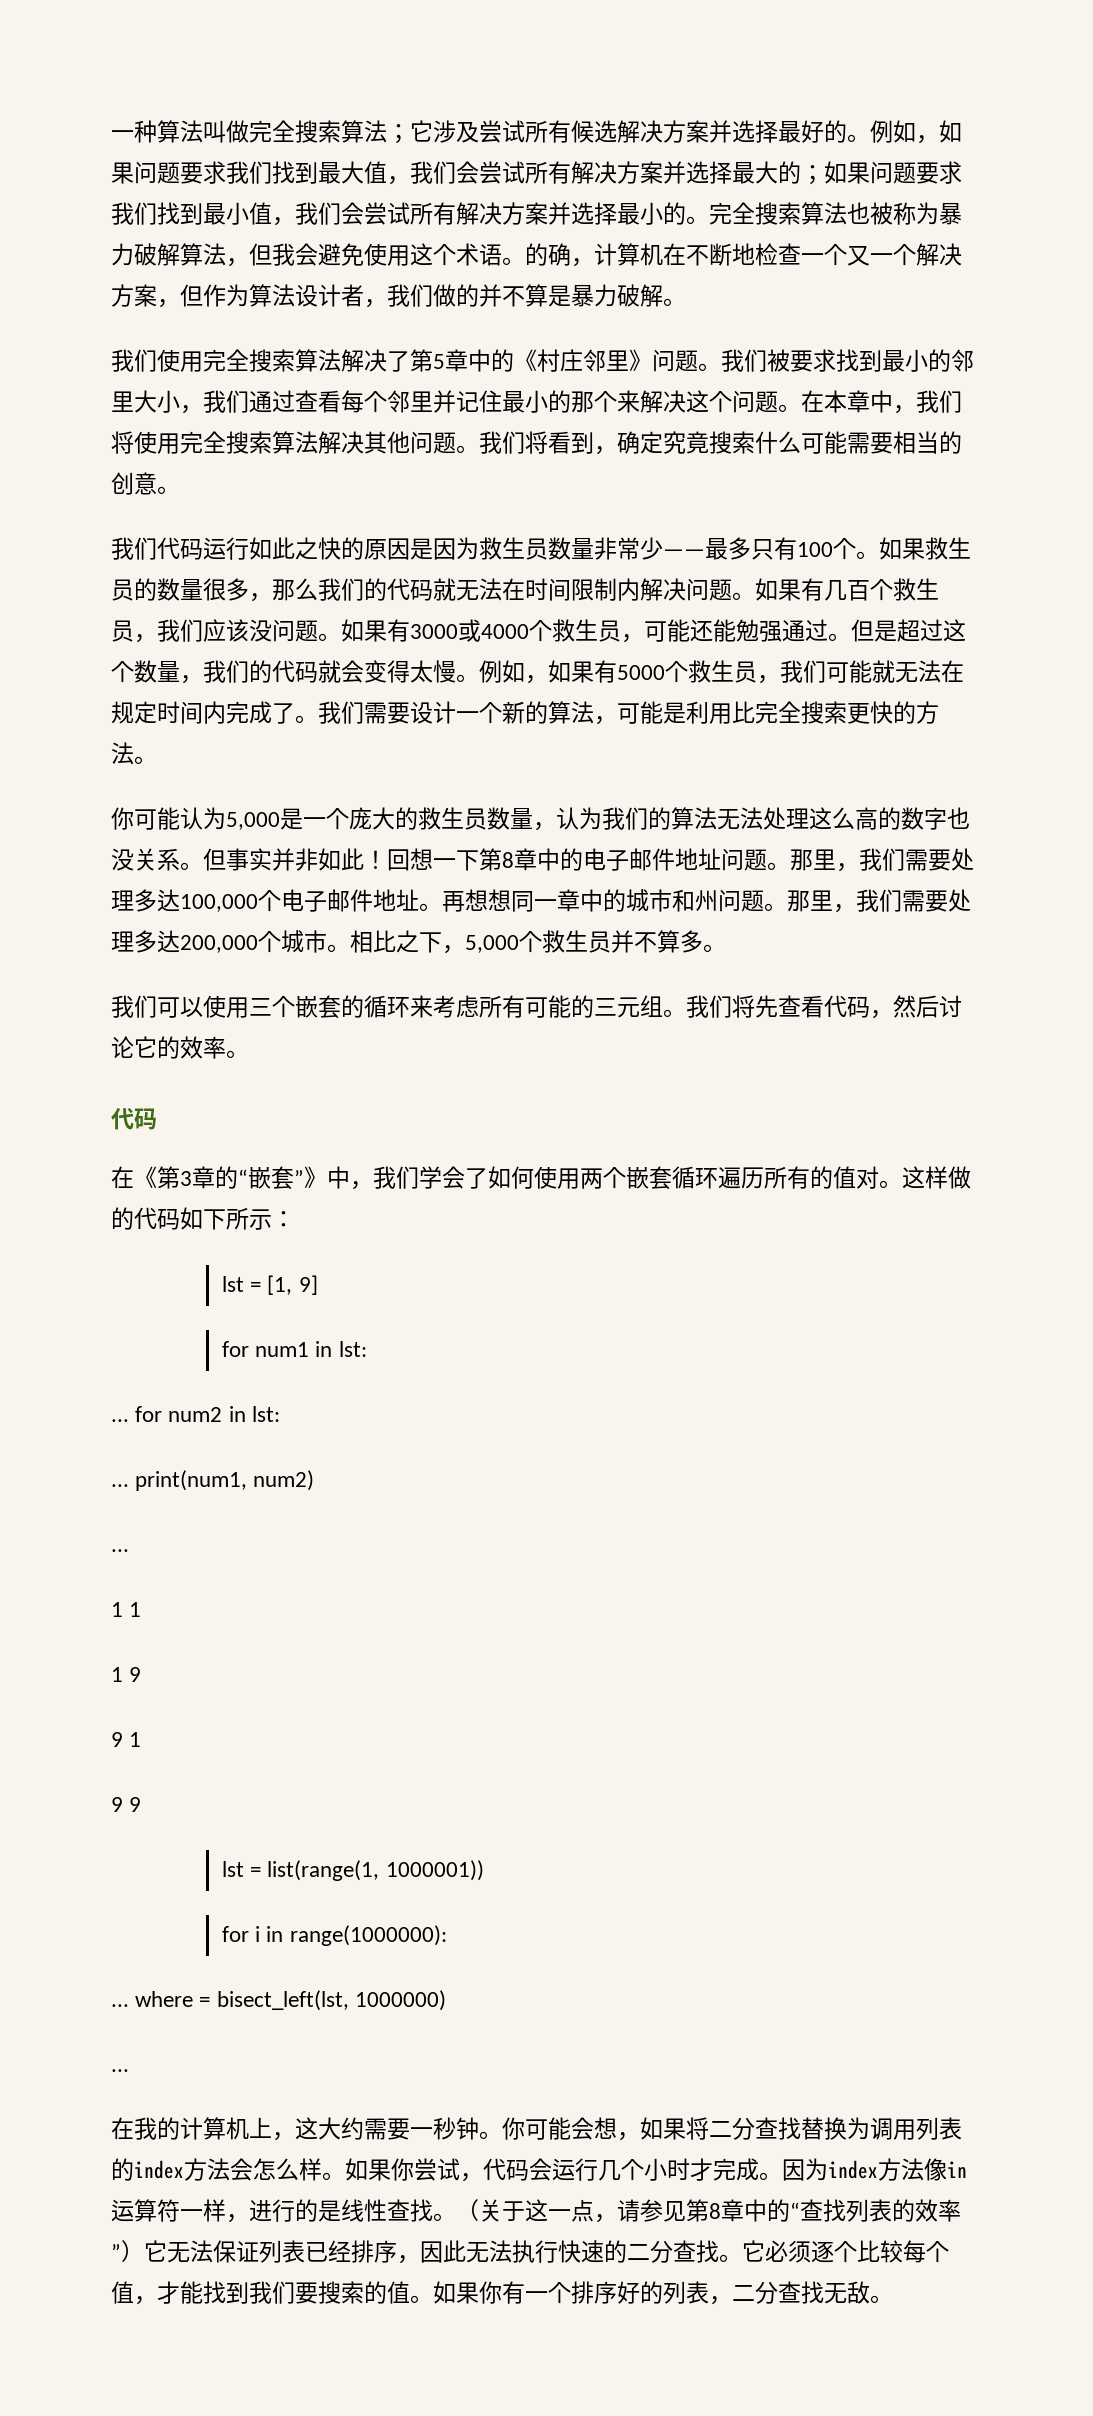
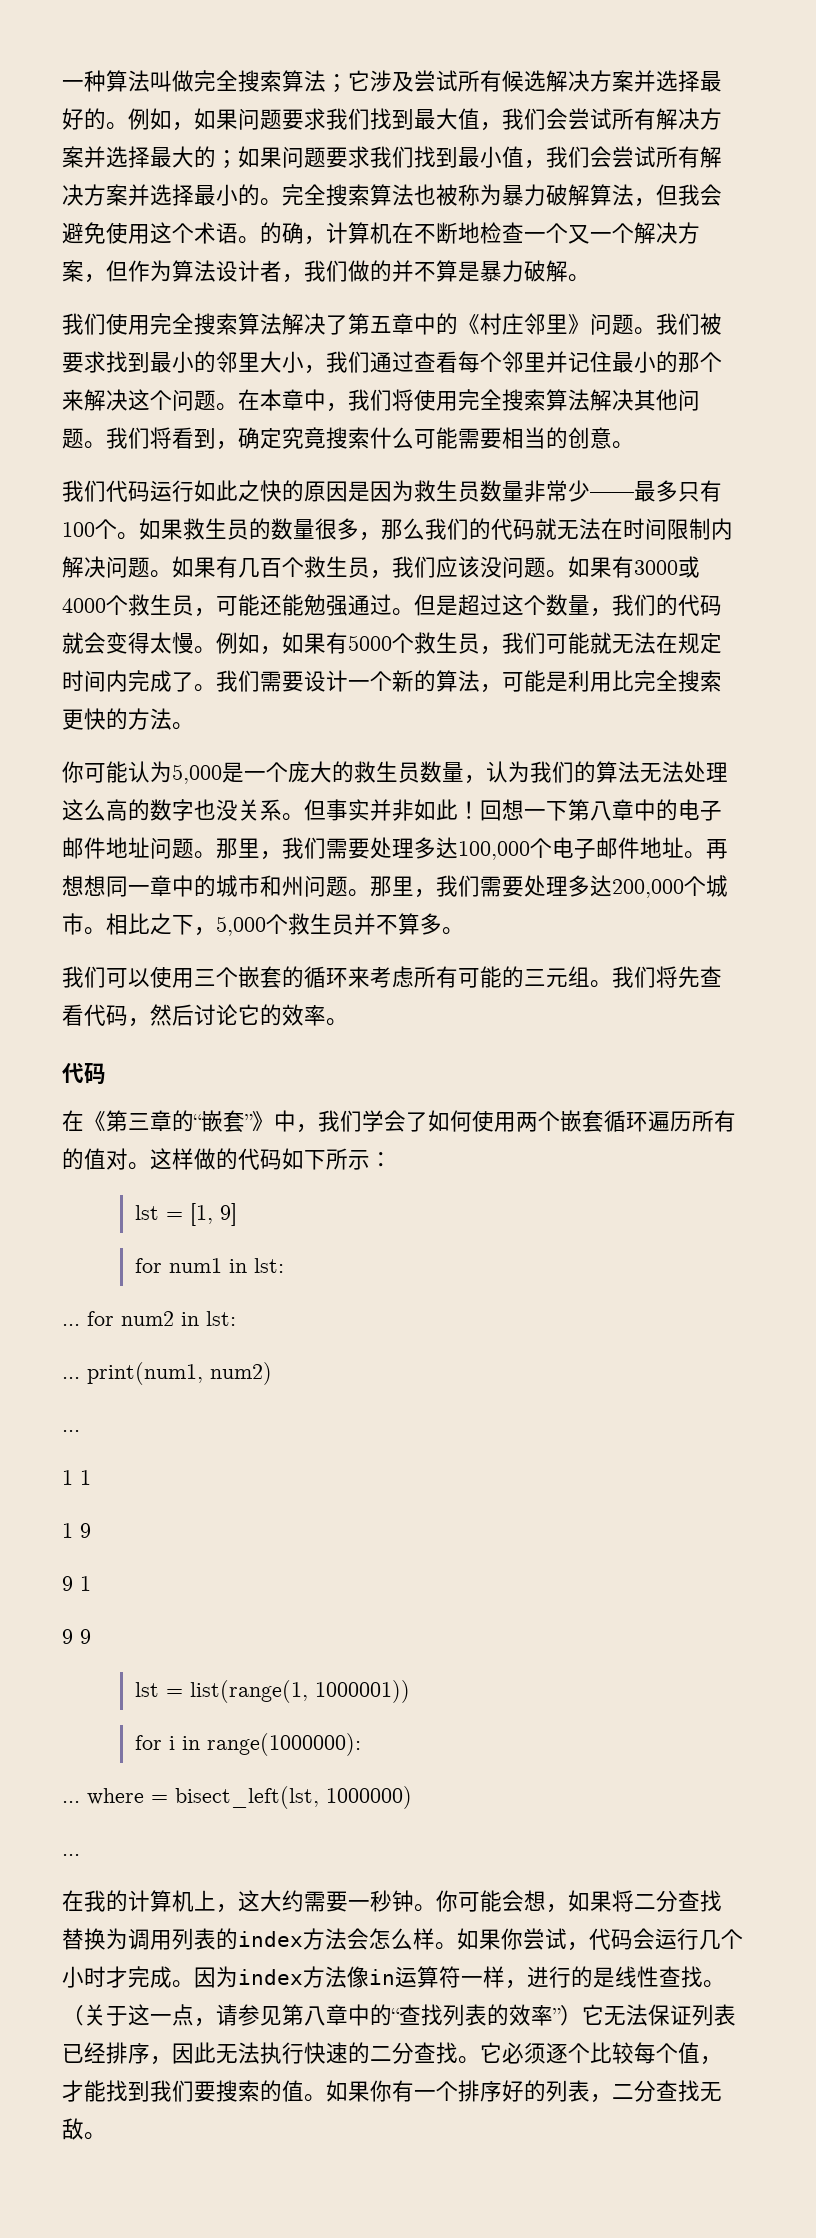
- 我们使用完全搜索算法解决了第5章中的《村庄邻里》问题。
+ 我们使用完全搜索算法解决了第五章中的《村庄邻里》问题。
- 回想一下第8章中的电子邮件地址问题。
+ 回想一下第八章中的电子邮件地址问题。
- 在《第3章的“嵌套”》中，我们学会了如何使用两个嵌套循环遍历所有的值对。
+ 在《第三章的“嵌套”》中，我们学会了如何使用两个嵌套循环遍历所有的值对。
- （关于这一点，请参见第8章中的“查找列表的效率”）它无法保证列表已经排序，因此无法执行快速的二分查找。
+ （关于这一点，请参见第八章中的“查找列表的效率”）它无法保证列表已经排序，因此无法执行快速的二分查找。

